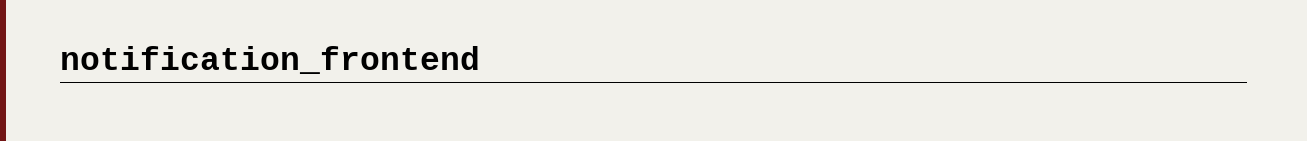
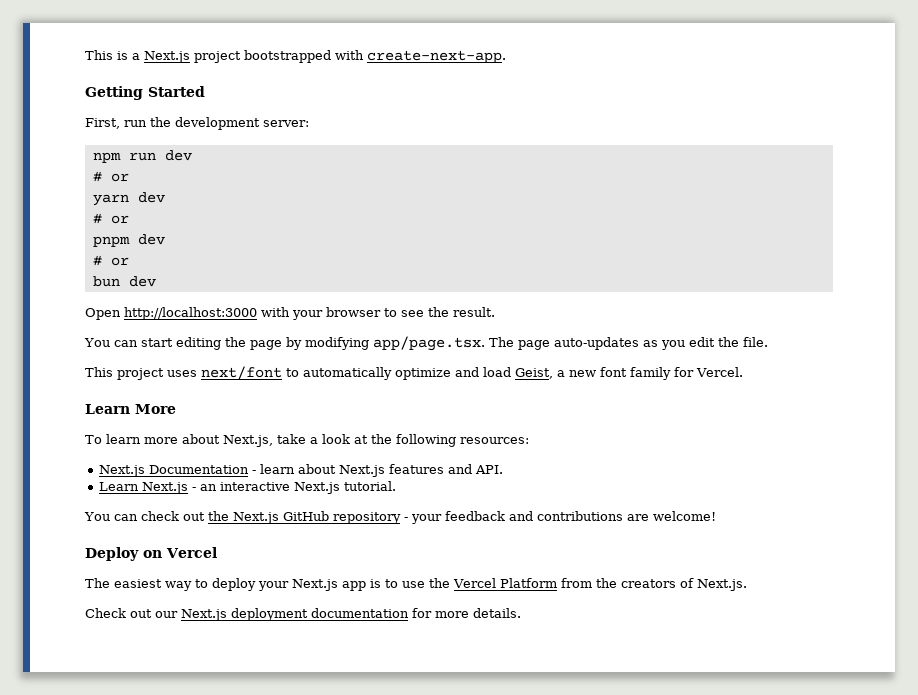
- notification_frontend
+ This is a Next.js project bootstrapped with create-next-app.
+ Getting Started
+ First, run the development server:
+ npm run dev
+ # or
+ yarn dev
+ # or
+ pnpm dev
+ # or
+ bun dev
+ Open http://localhost:3000 with your browser to see the result.
+ You can start editing the page by modifying app/page.tsx. The page auto-updates as you edit the file.
+ This project uses next/font to automatically optimize and load Geist, a new font family for Vercel.
+ Learn More
+ To learn more about Next.js, take a look at the following resources:
+ Next.js Documentation - learn about Next.js features and API.
+ Learn Next.js - an interactive Next.js tutorial.
+ You can check out the Next.js GitHub repository - your feedback and contributions are welcome!
+ Deploy on Vercel
+ The easiest way to deploy your Next.js app is to use the Vercel Platform from the creators of Next.js.
+ Check out our Next.js deployment documentation for more details.

